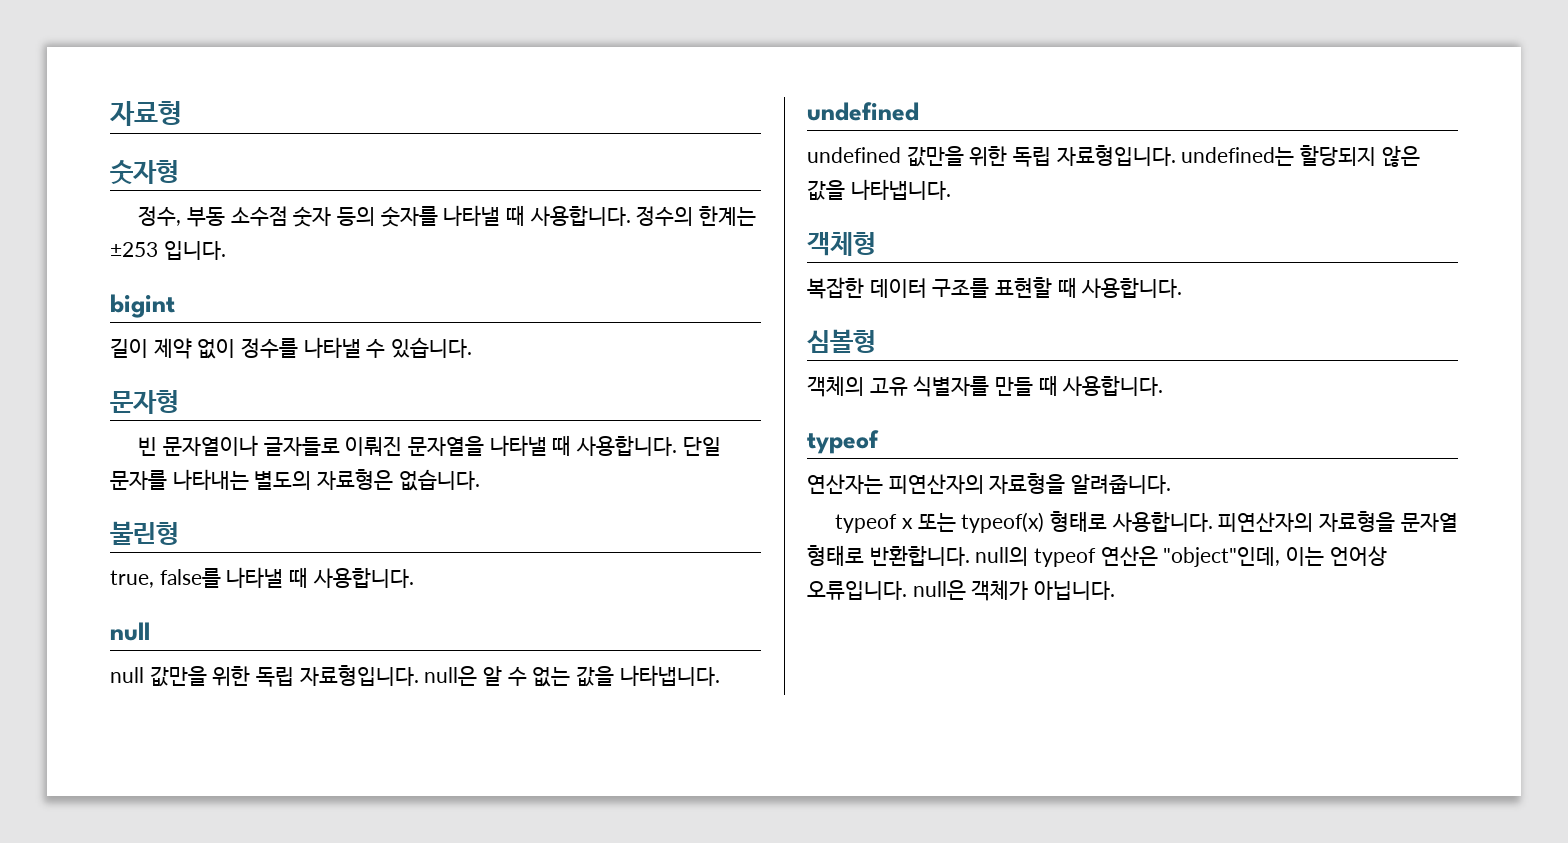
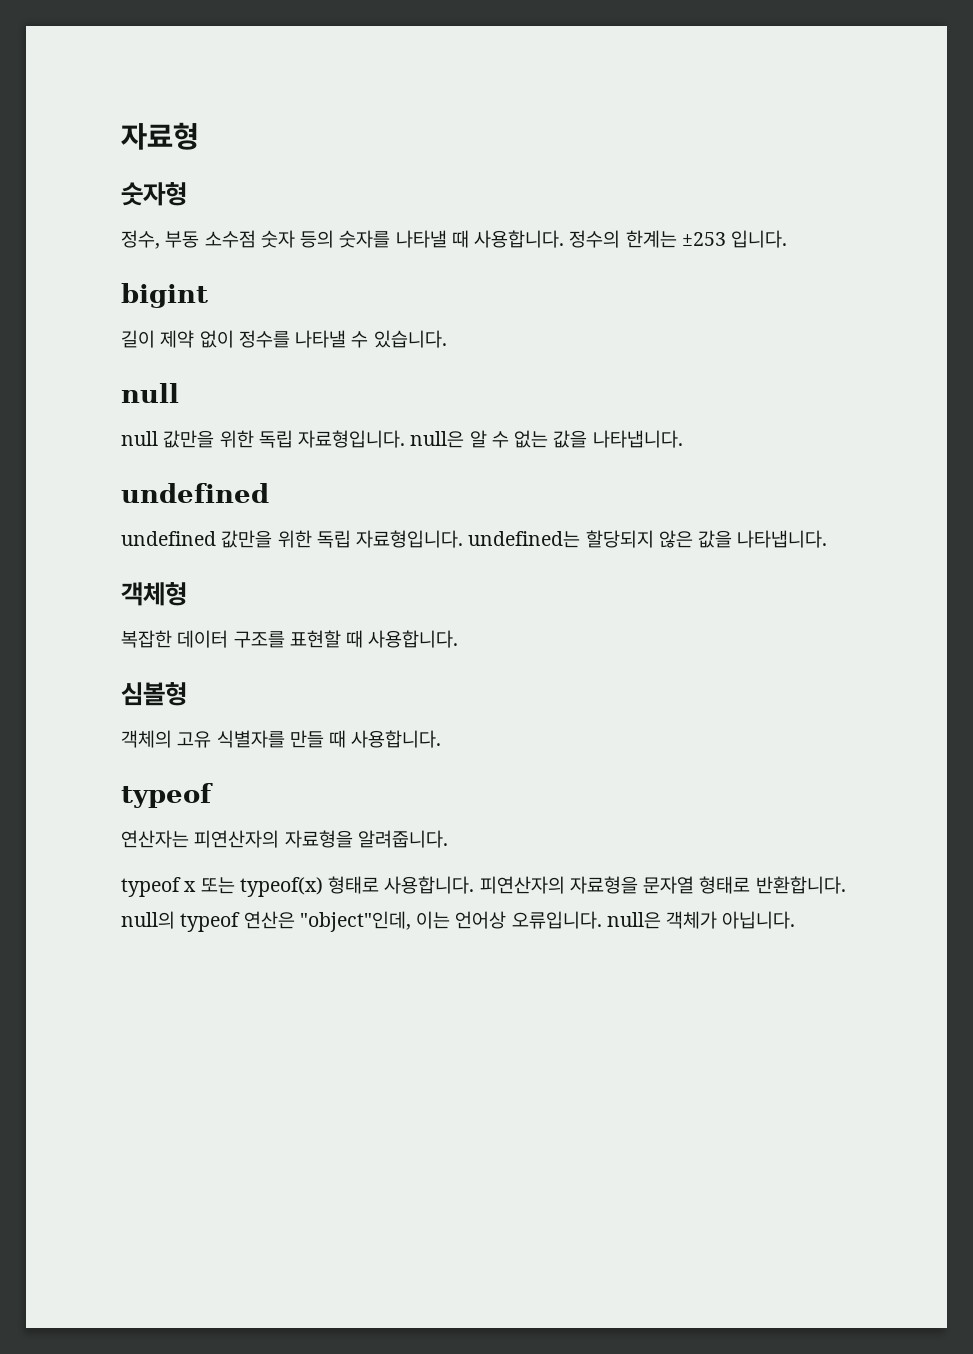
- 문자형
- 빈 문자열이나 글자들로 이뤄진 문자열을 나타낼 때 사용합니다. 단일 문자를 나타내는 별도의 자료형은 없습니다.
- 불린형
- true, false를 나타낼 때 사용합니다.

